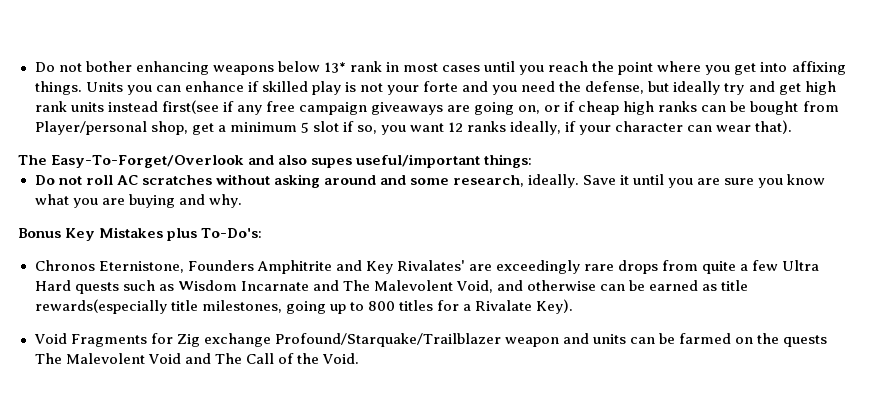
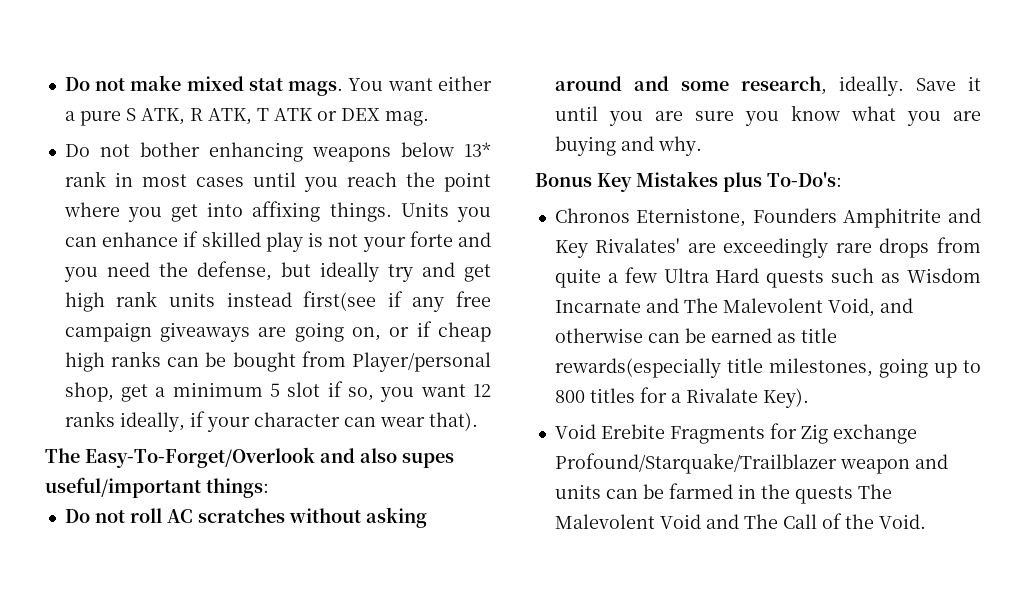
+ Do not make mixed stat mags. You want either a pure S ATK, R ATK, T ATK or DEX mag.
- Void Fragments for Zig exchange Profound/Starquake/Trailblazer weapon and units can be farmed on the quests The Malevolent Void and The Call of the Void.
+ Void Erebite Fragments for Zig exchange Profound/Starquake/Trailblazer weapon and units can be farmed in the quests The Malevolent Void and The Call of the Void.

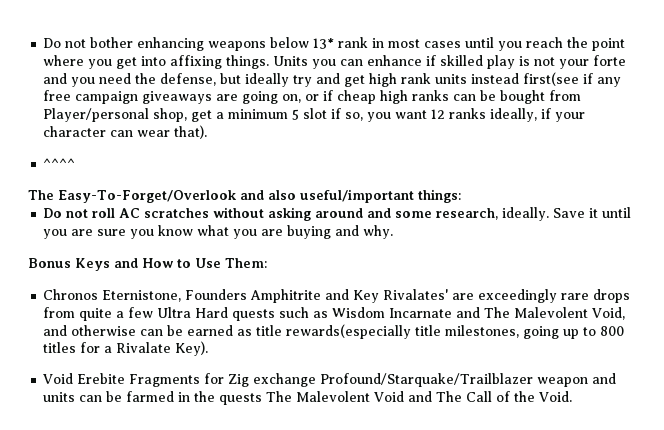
- Do not make mixed stat mags. You want either a pure S ATK, R ATK, T ATK or DEX mag.
+ ^^^^
- The Easy-To-Forget/Overlook and also supes useful/important things:
+ The Easy-To-Forget/Overlook and also useful/important things:
- Bonus Key Mistakes plus To-Do's:
+ Bonus Keys and How to Use Them:

